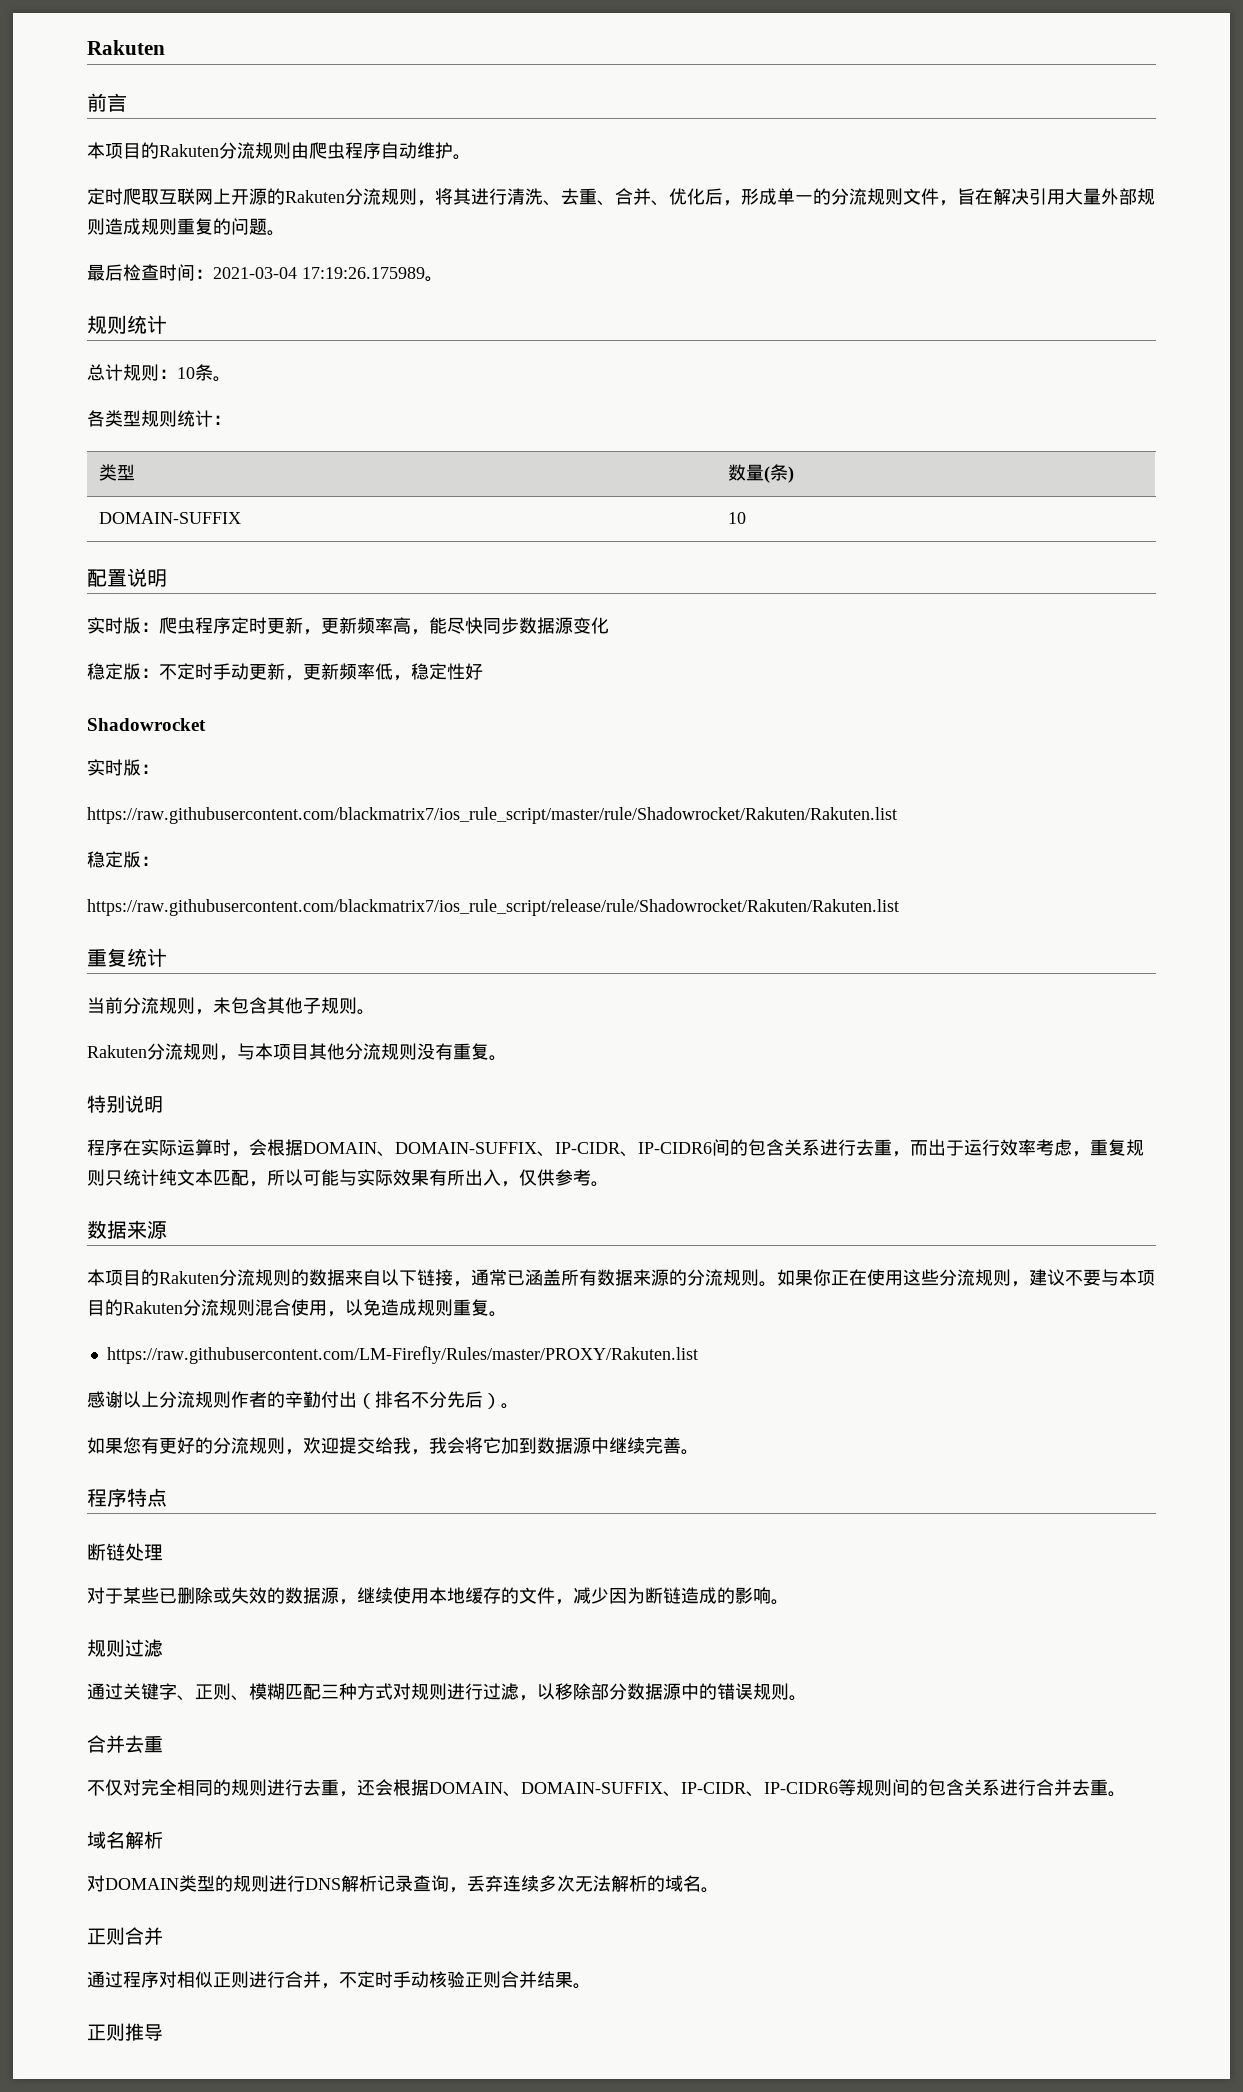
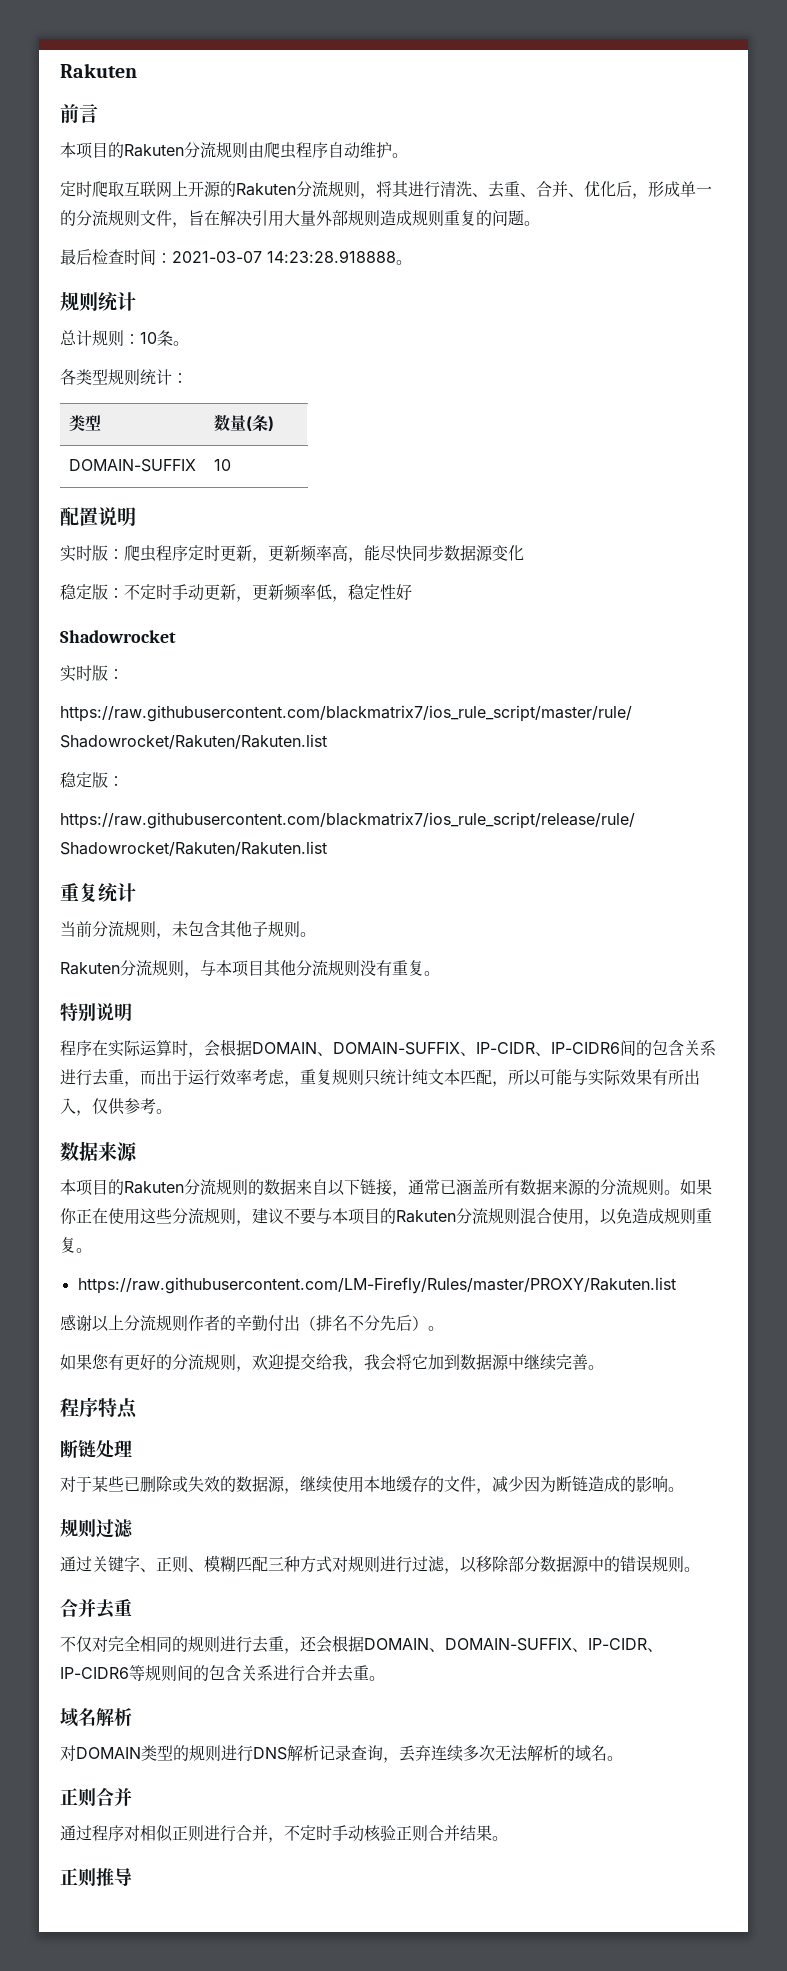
- 最后检查时间：2021-03-04 17:19:26.175989。
+ 最后检查时间：2021-03-07 14:23:28.918888。

